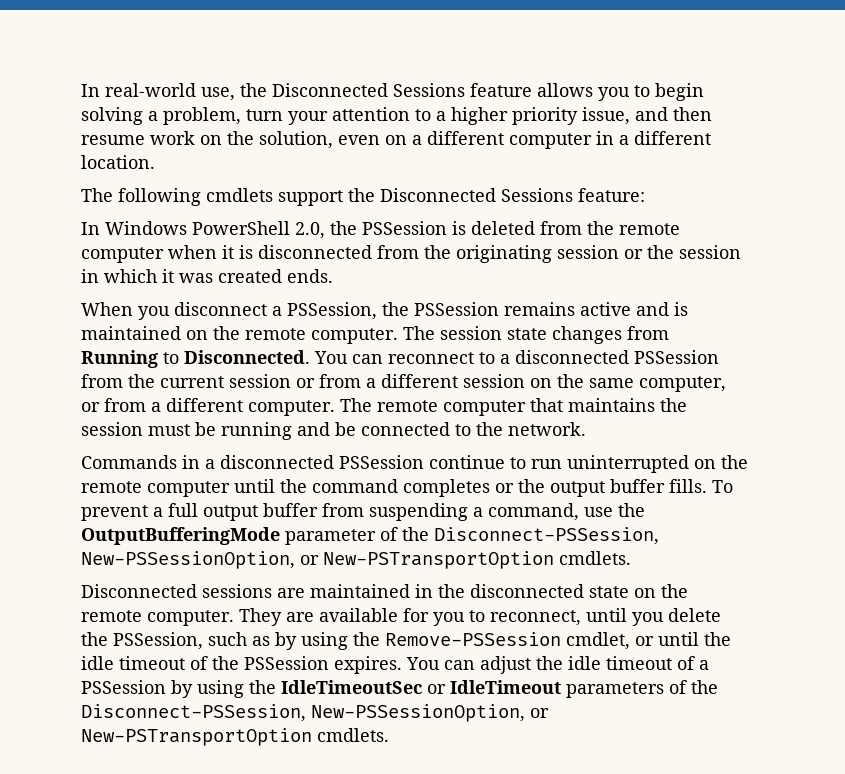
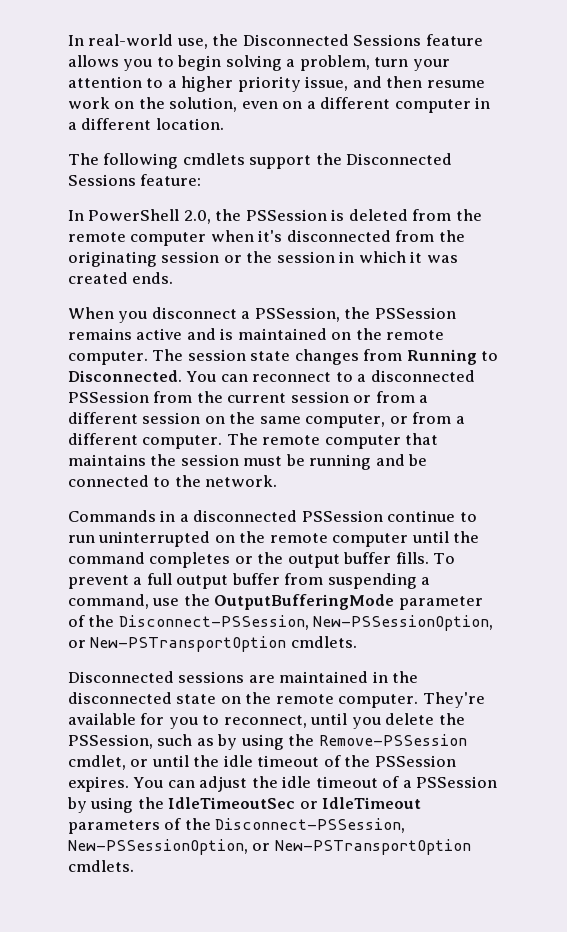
- In Windows PowerShell 2.0, the PSSession is deleted from the remote computer when it is disconnected from the originating session or the session in which it was created ends.
+ In PowerShell 2.0, the PSSession is deleted from the remote computer when it's disconnected from the originating session or the session in which it was created ends.
- They are available for you to reconnect, until you delete the PSSession, such as by using the Remove-PSSession cmdlet, or until the idle timeout of the PSSession expires.
+ They're available for you to reconnect, until you delete the PSSession, such as by using the Remove-PSSession cmdlet, or until the idle timeout of the PSSession expires.

